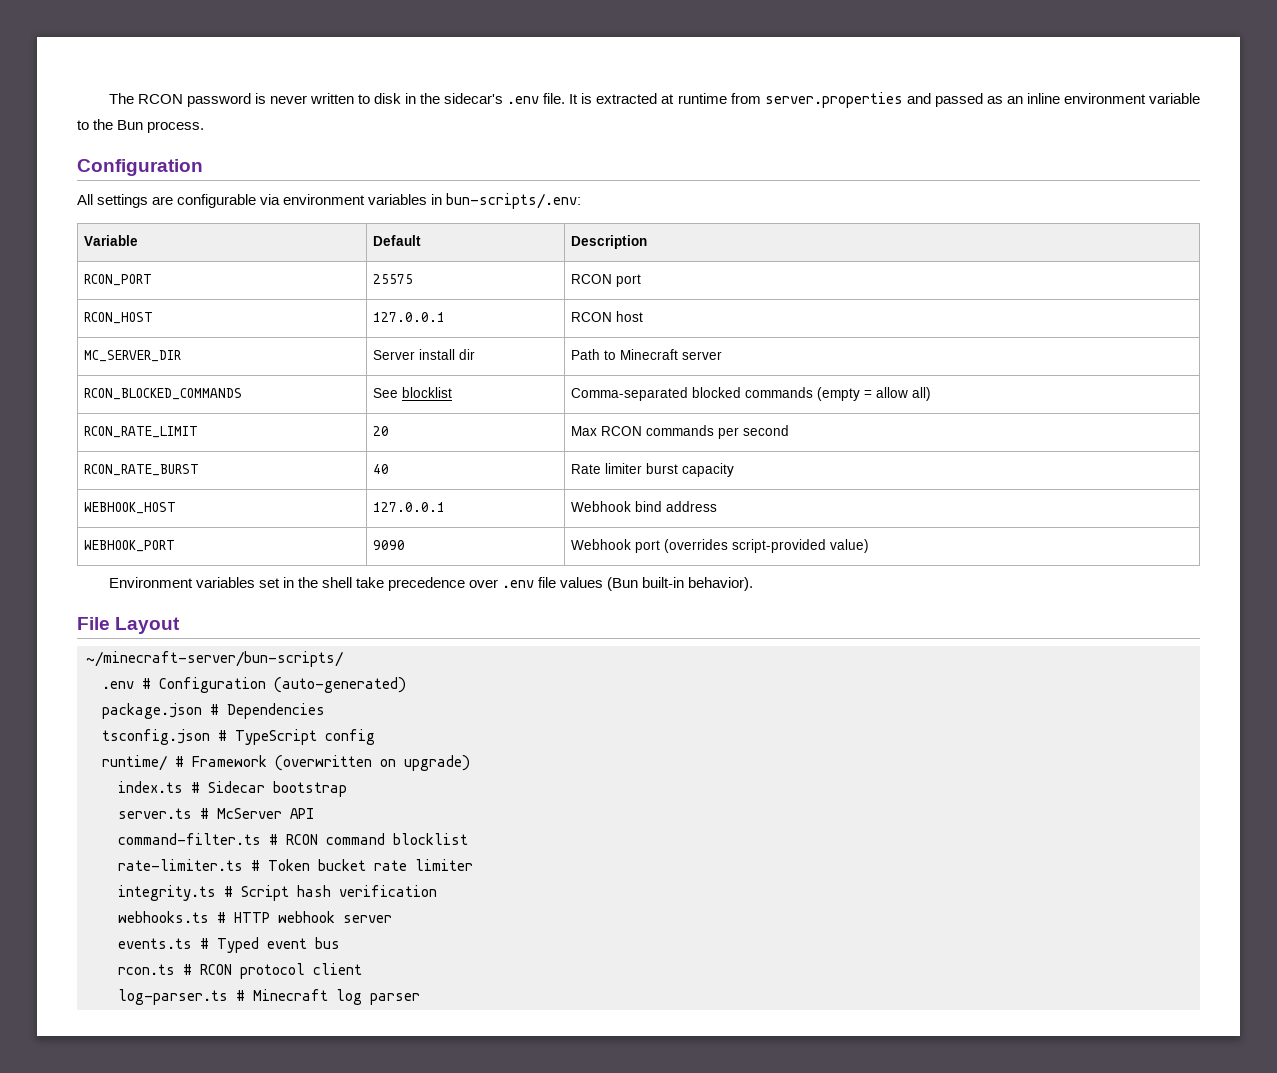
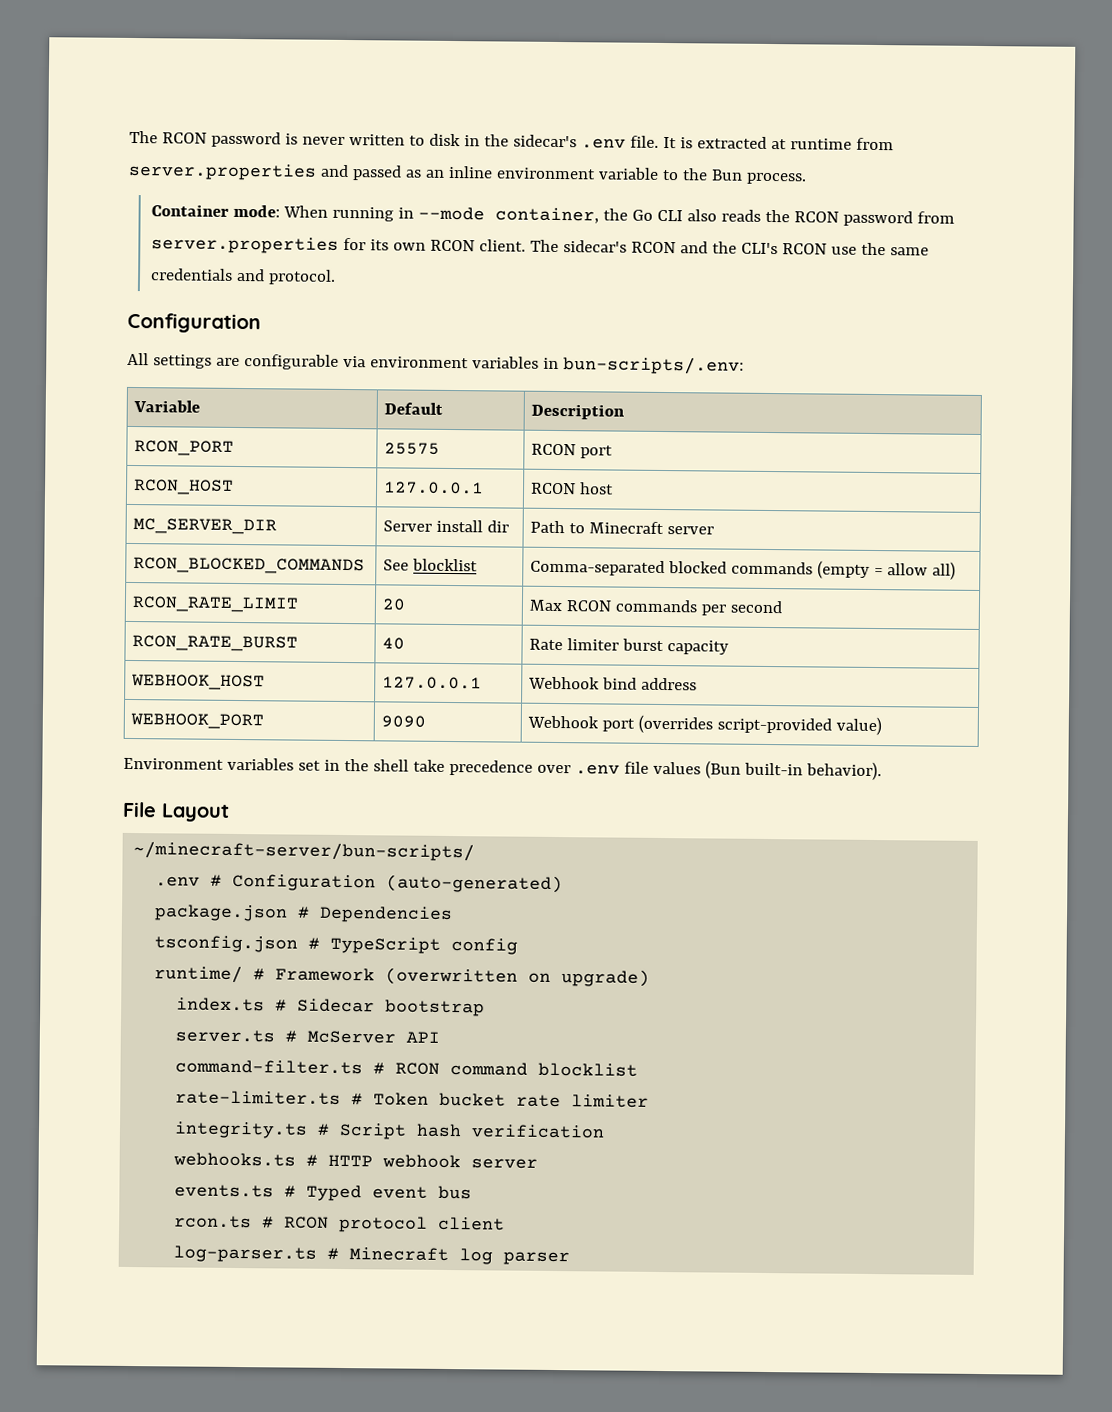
+ Container mode: When running in --mode container, the Go CLI also reads the RCON password from server.properties for its own RCON client. The sidecar's RCON and the CLI's RCON use the same credentials and protocol.

